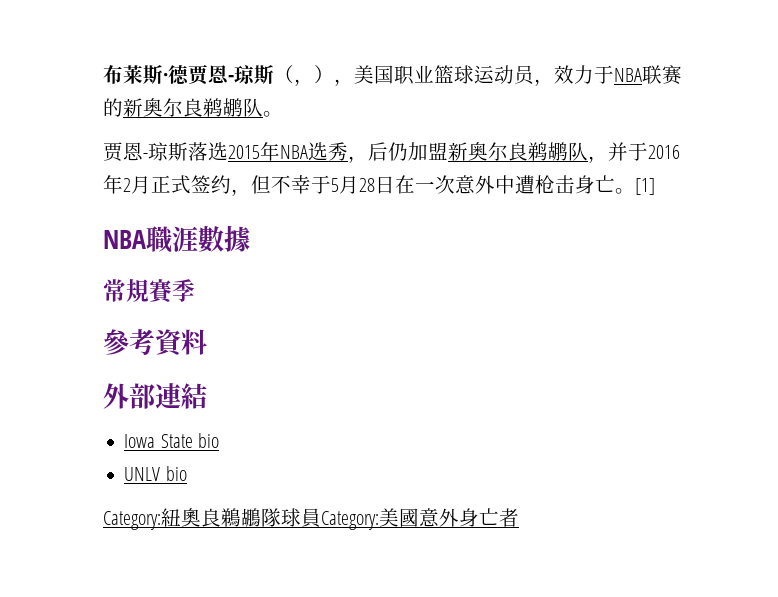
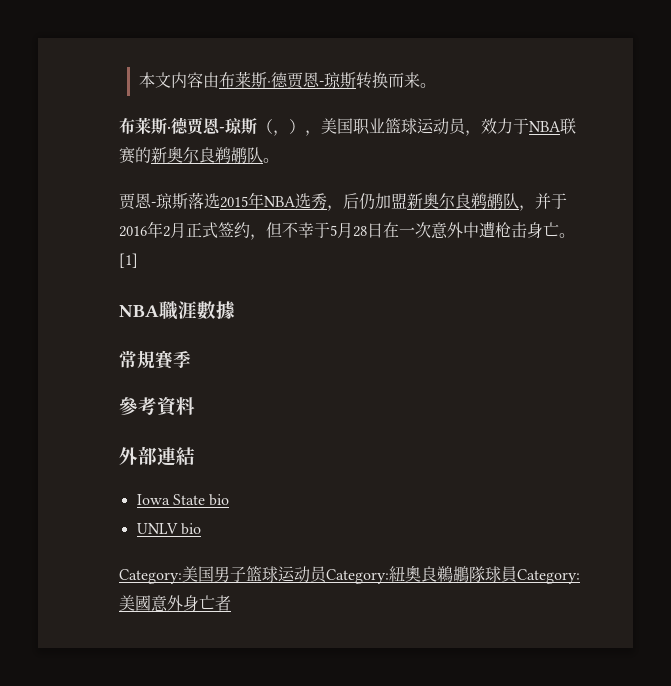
+ 本文内容由布莱斯·德贾恩-琼斯转换而来。
- Category:紐奧良鵜鶘隊球員Category:美國意外身亡者
+ Category:美国男子篮球运动员Category:紐奧良鵜鶘隊球員Category:美國意外身亡者

